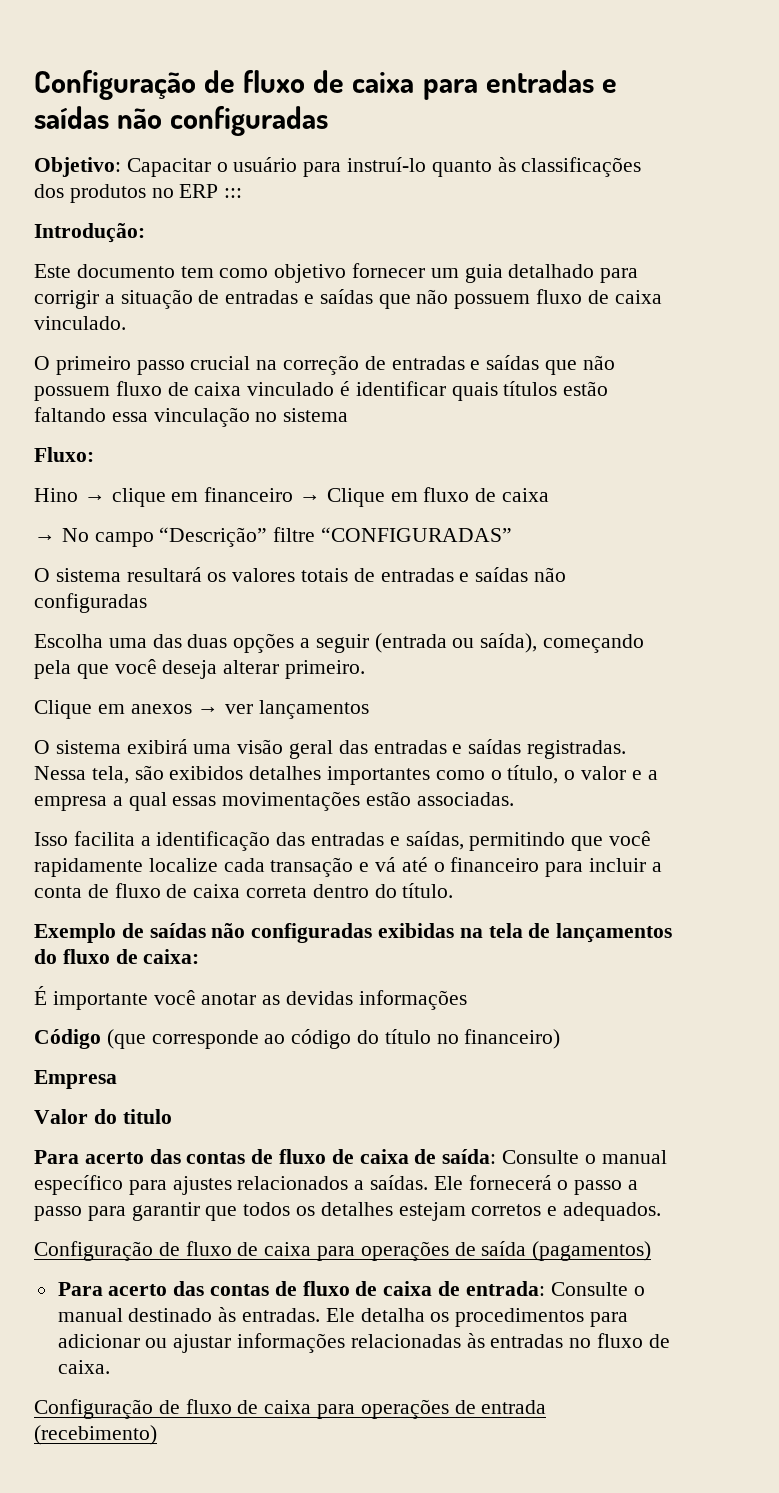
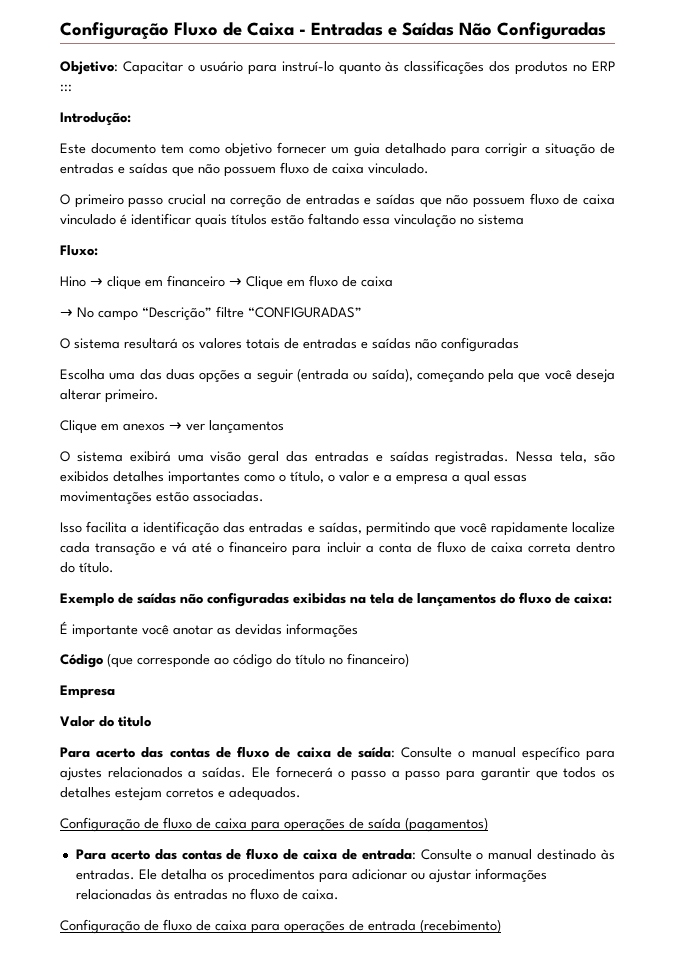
- Configuração de fluxo de caixa para entradas e saídas não configuradas
+ Configuração Fluxo de Caixa - Entradas e Saídas Não Configuradas

